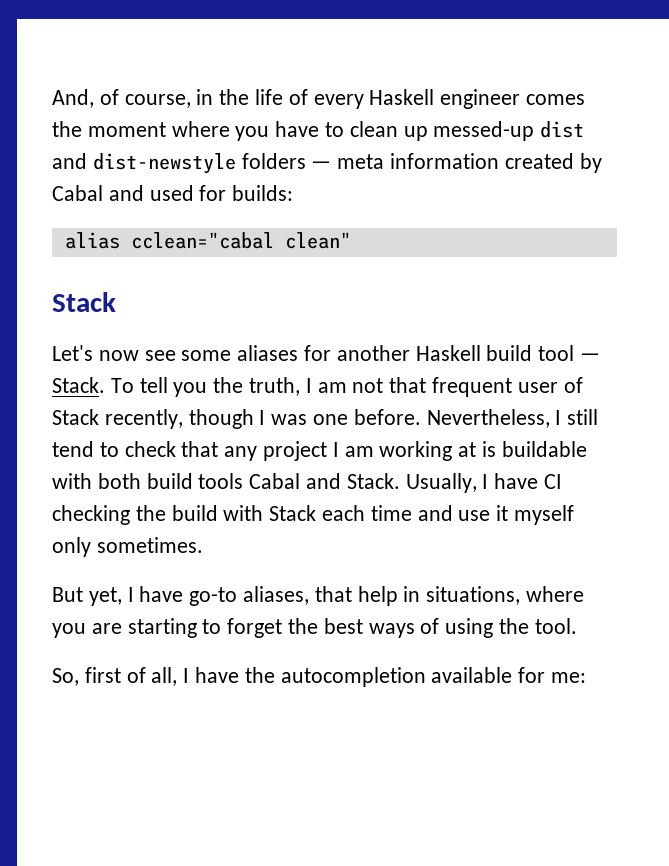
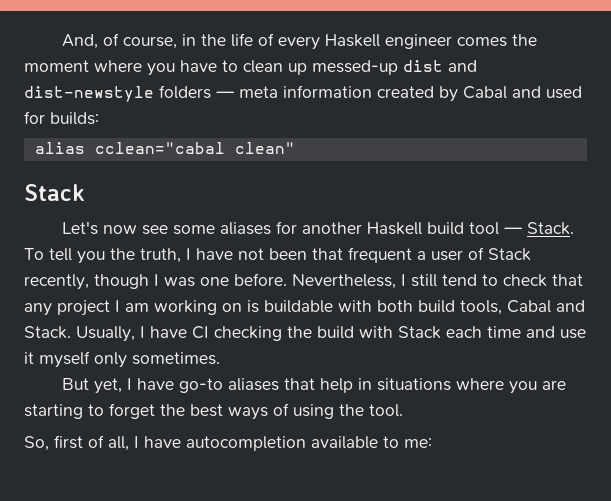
- To tell you the truth, I am not that frequent user of Stack recently, though I was one before.
+ To tell you the truth, I have not been that frequent a user of Stack recently, though I was one before.
- Nevertheless, I still tend to check that any project I am working at is buildable with both build tools Cabal and Stack.
+ Nevertheless, I still tend to check that any project I am working on is buildable with both build tools, Cabal and Stack.
- But yet, I have go-to aliases, that help in situations, where you are starting to forget the best ways of using the tool.
+ But yet, I have go-to aliases that help in situations where you are starting to forget the best ways of using the tool.
- So, first of all, I have the autocompletion available for me:
+ So, first of all, I have autocompletion available to me:

